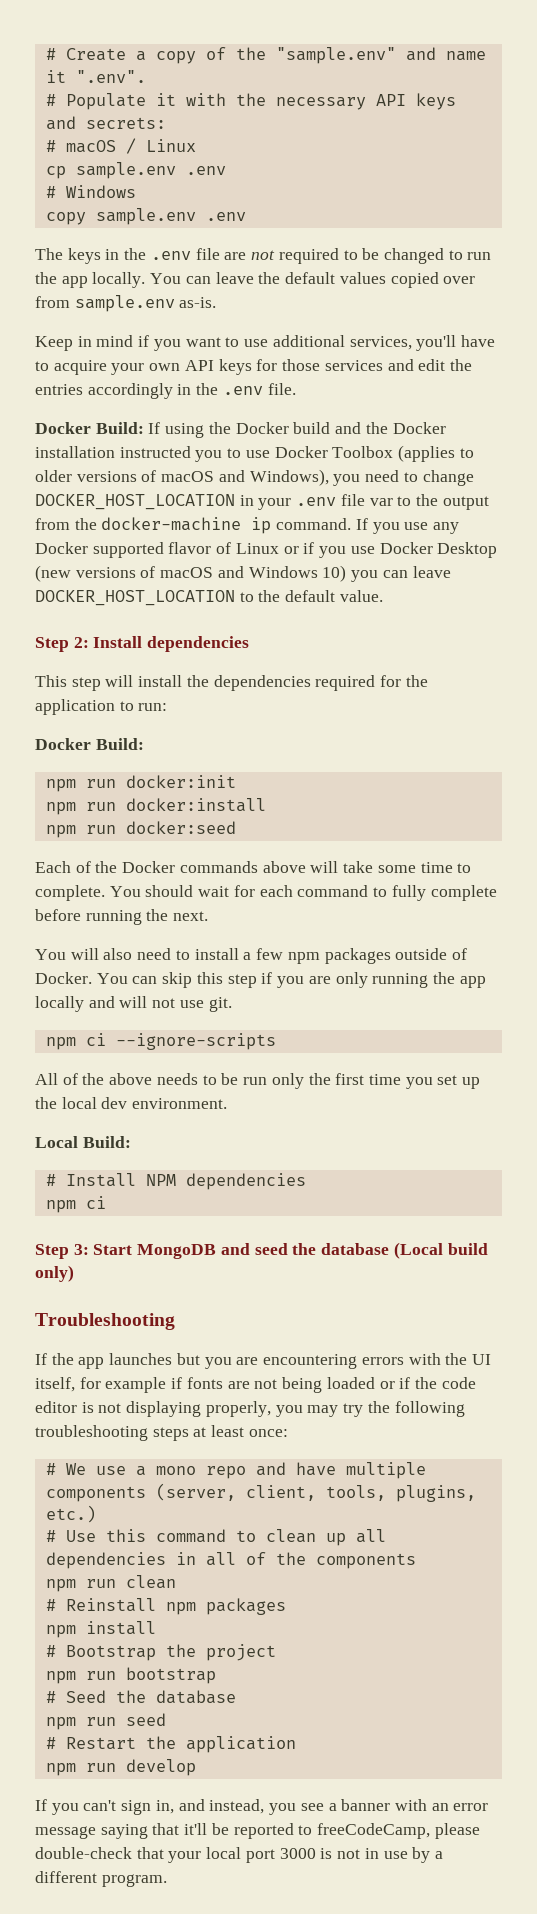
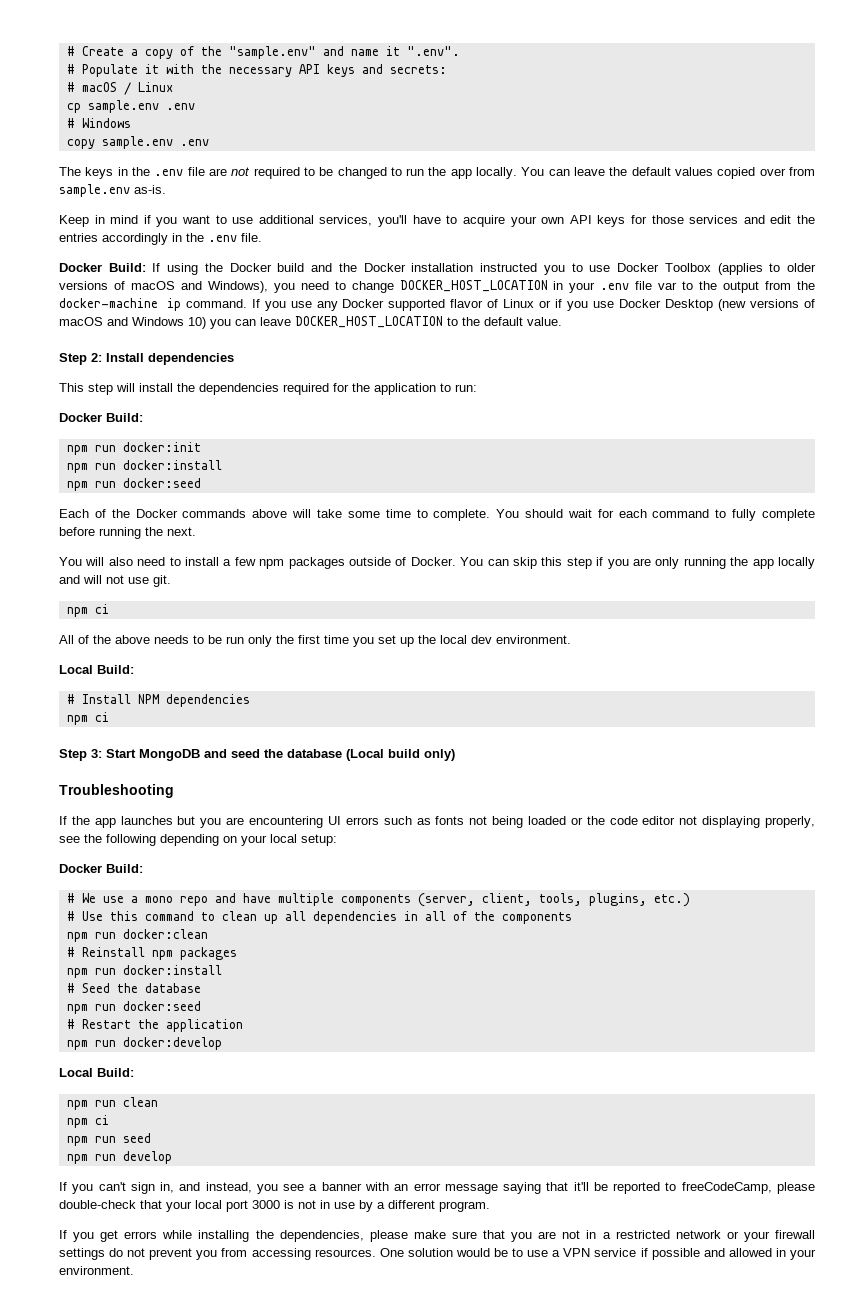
  You can skip this step if you are only running the app locally and will not use git.
- npm ci --ignore-scripts
+ npm ci
- If the app launches but you are encountering errors with the UI itself, for example if fonts are not being loaded or if the code editor is not displaying properly, you may try the following troubleshooting steps at least once:
+ If the app launches but you are encountering UI errors such as fonts not being loaded or the code editor not displaying properly, see the following depending on your local setup:
+ Docker Build:
- npm run clean
+ npm run docker:clean
  # Reinstall npm packages
- npm install
- # Bootstrap the project
- npm run bootstrap
+ npm run docker:install
  # Seed the database
- npm run seed
+ npm run docker:seed
+ npm run docker:develop
+ Local Build:
+ npm run clean
+ npm ci
+ npm run seed
+ If you get errors while installing the dependencies, please make sure that you are not in a restricted network or your firewall settings do not prevent you from accessing resources. One solution would be to use a VPN service if possible and allowed in your environment.

